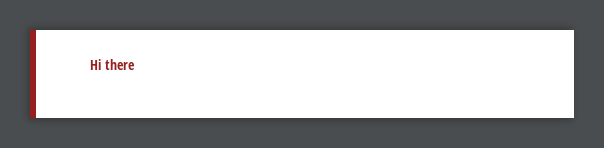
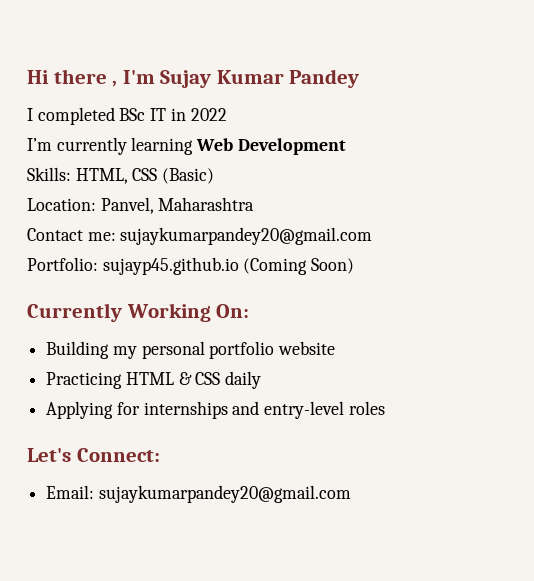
- Hi there
+ Hi there , I'm Sujay Kumar Pandey
+ I completed BSc IT in 2022
+ I’m currently learning Web Development
+ Skills: HTML, CSS (Basic)
+ Location: Panvel, Maharashtra
+ Contact me: sujaykumarpandey20@gmail.com
+ Portfolio: sujayp45.github.io (Coming Soon)
+ Currently Working On:
+ Building my personal portfolio website
+ Practicing HTML & CSS daily
+ Applying for internships and entry-level roles
+ Let's Connect:
+ Email: sujaykumarpandey20@gmail.com

